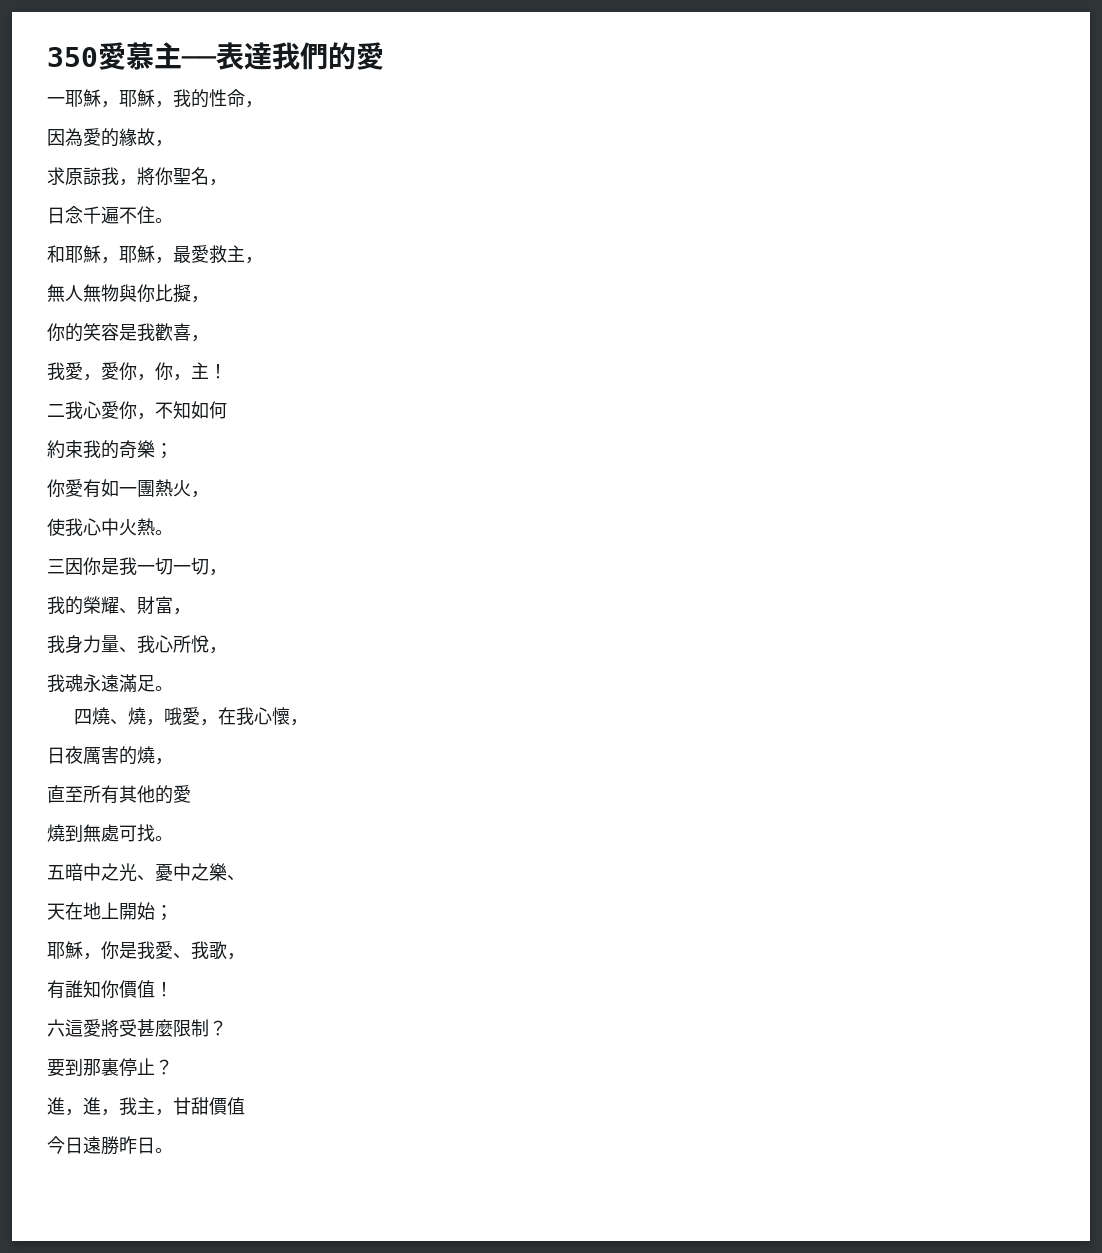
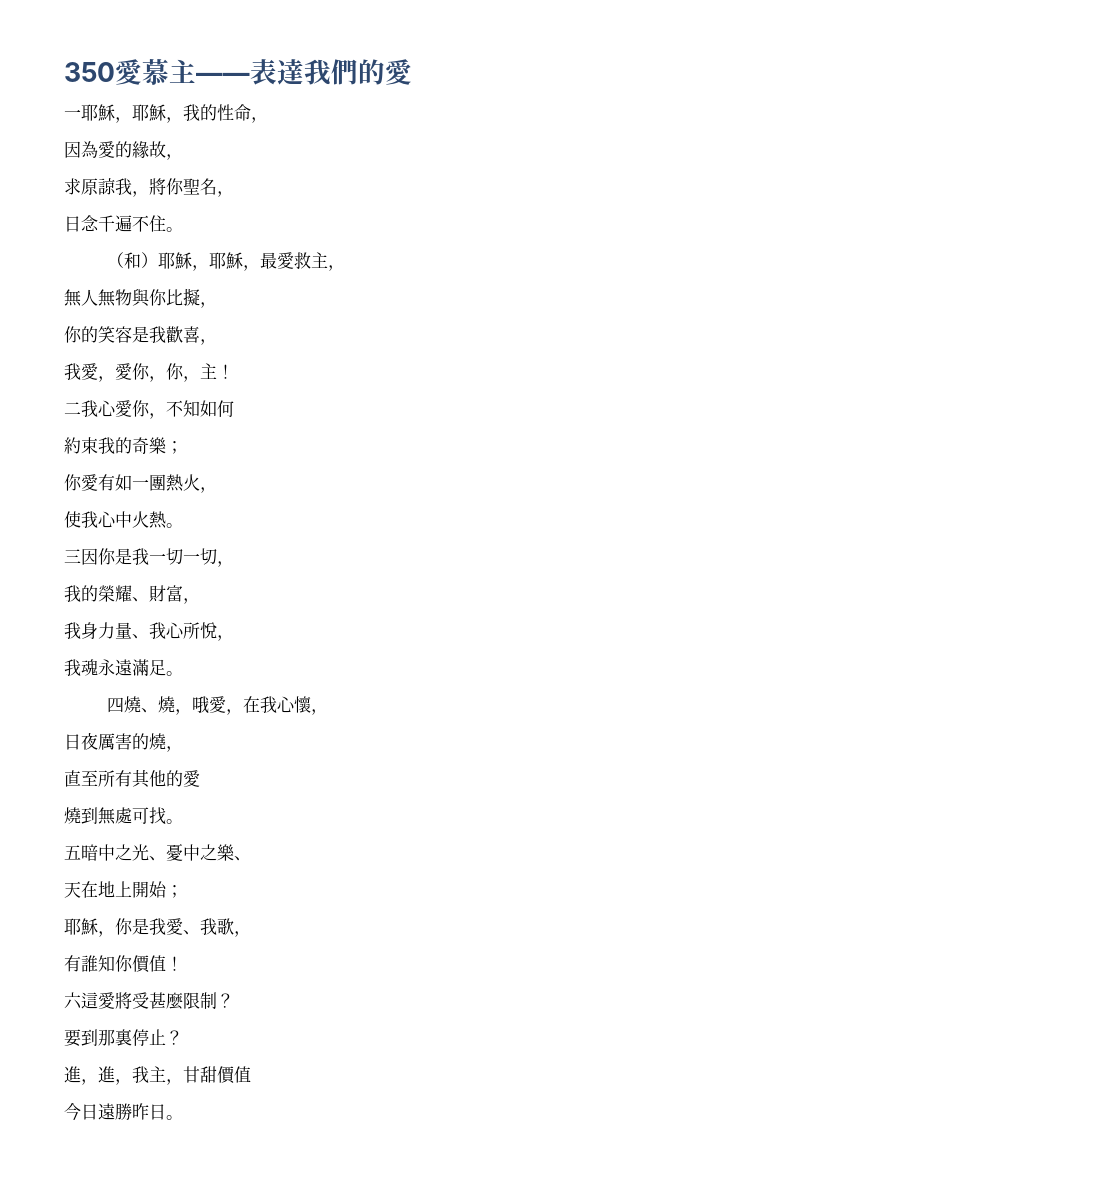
- 350愛慕主──表達我們的愛
+ 350愛慕主——表達我們的愛
- 和耶穌，耶穌，最愛救主，
+ （和）耶穌，耶穌，最愛救主，

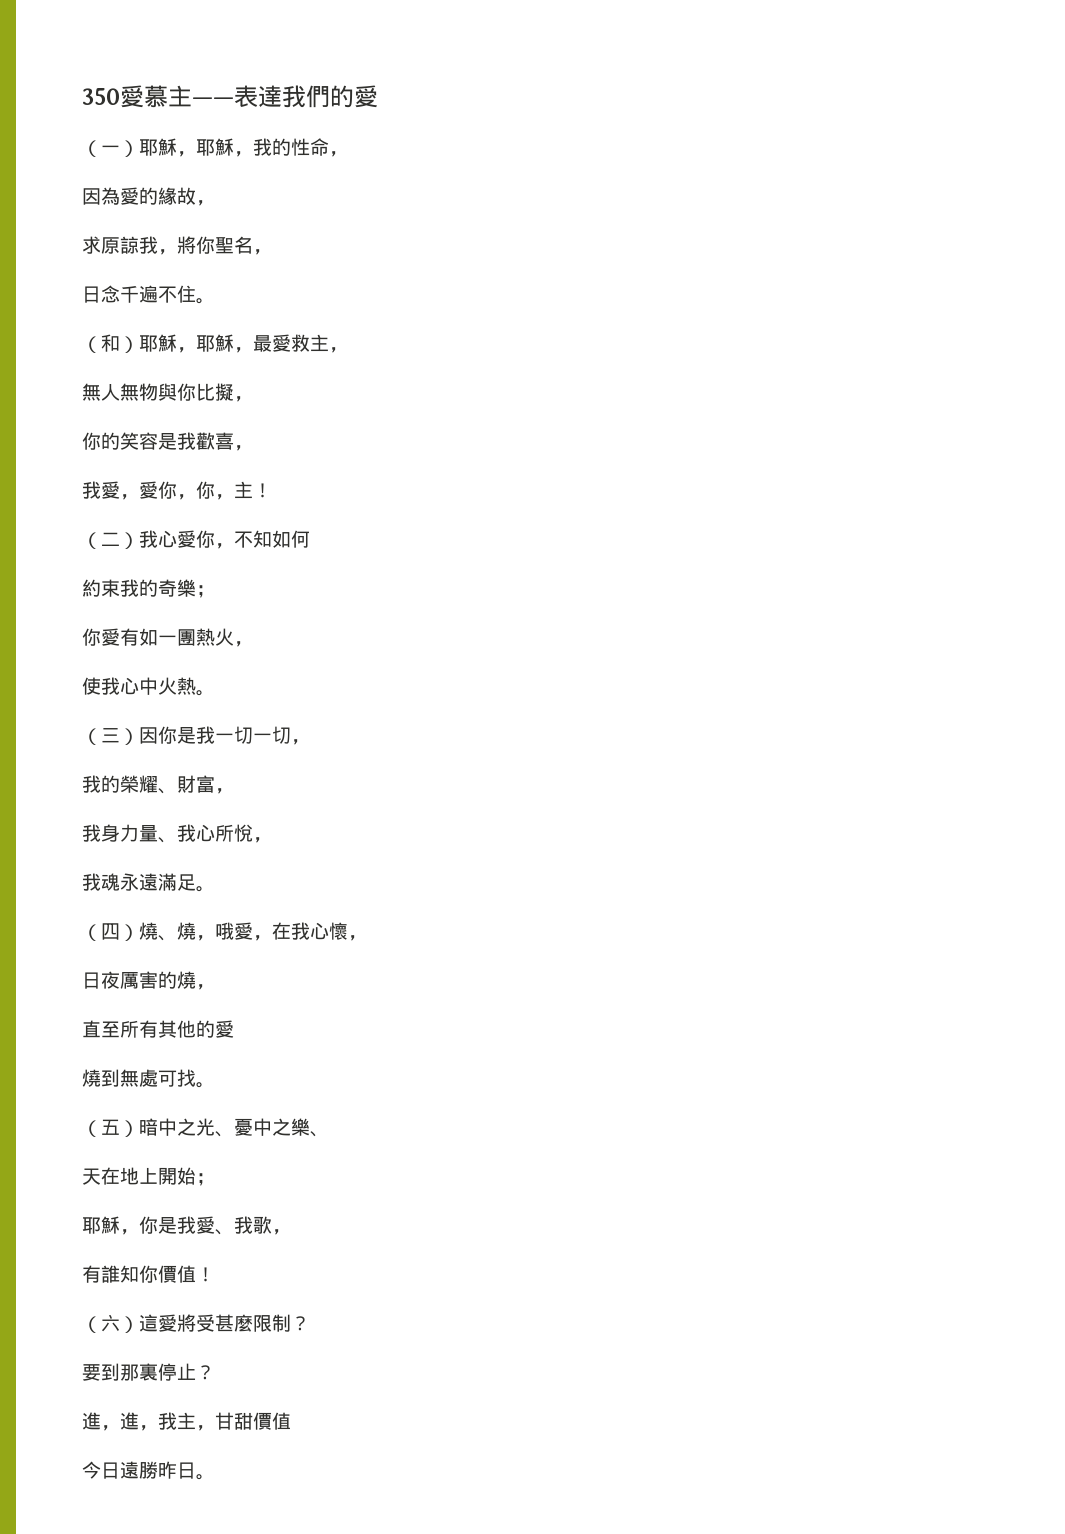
- 一耶穌，耶穌，我的性命，
+ （一）耶穌，耶穌，我的性命，
- 二我心愛你，不知如何
+ （二）我心愛你，不知如何
- 三因你是我一切一切，
+ （三）因你是我一切一切，
- 四燒、燒，哦愛，在我心懷，
+ （四）燒、燒，哦愛，在我心懷，
- 五暗中之光、憂中之樂、
+ （五）暗中之光、憂中之樂、
- 六這愛將受甚麼限制？
+ （六）這愛將受甚麼限制？

